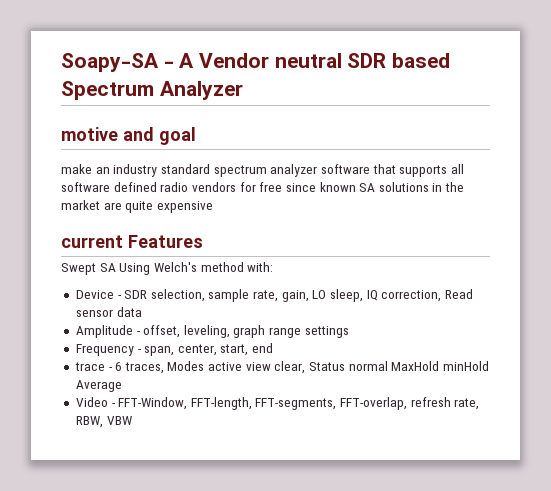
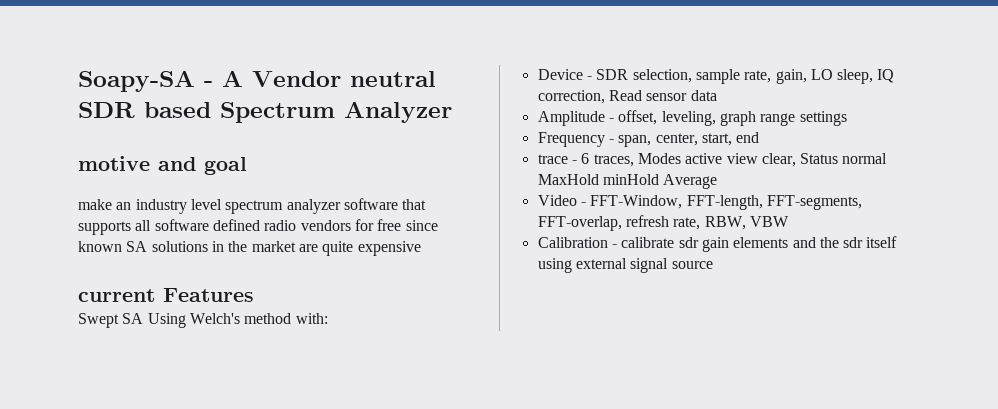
- make an industry standard spectrum analyzer software that supports all software defined radio vendors for free since known SA solutions in the market are quite expensive
+ make an industry level spectrum analyzer software that supports all software defined radio vendors for free since known SA solutions in the market are quite expensive
+ Calibration - calibrate sdr gain elements and the sdr itself using external signal source

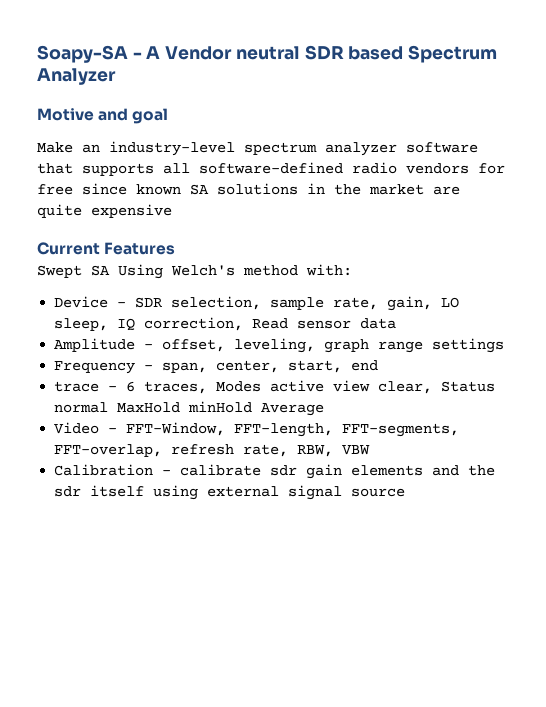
- motive and goal
+ Motive and goal
- make an industry level spectrum analyzer software that supports all software defined radio vendors for free since known SA solutions in the market are quite expensive
+ Make an industry-level spectrum analyzer software that supports all software-defined radio vendors for free since known SA solutions in the market are quite expensive
- current Features
+ Current Features

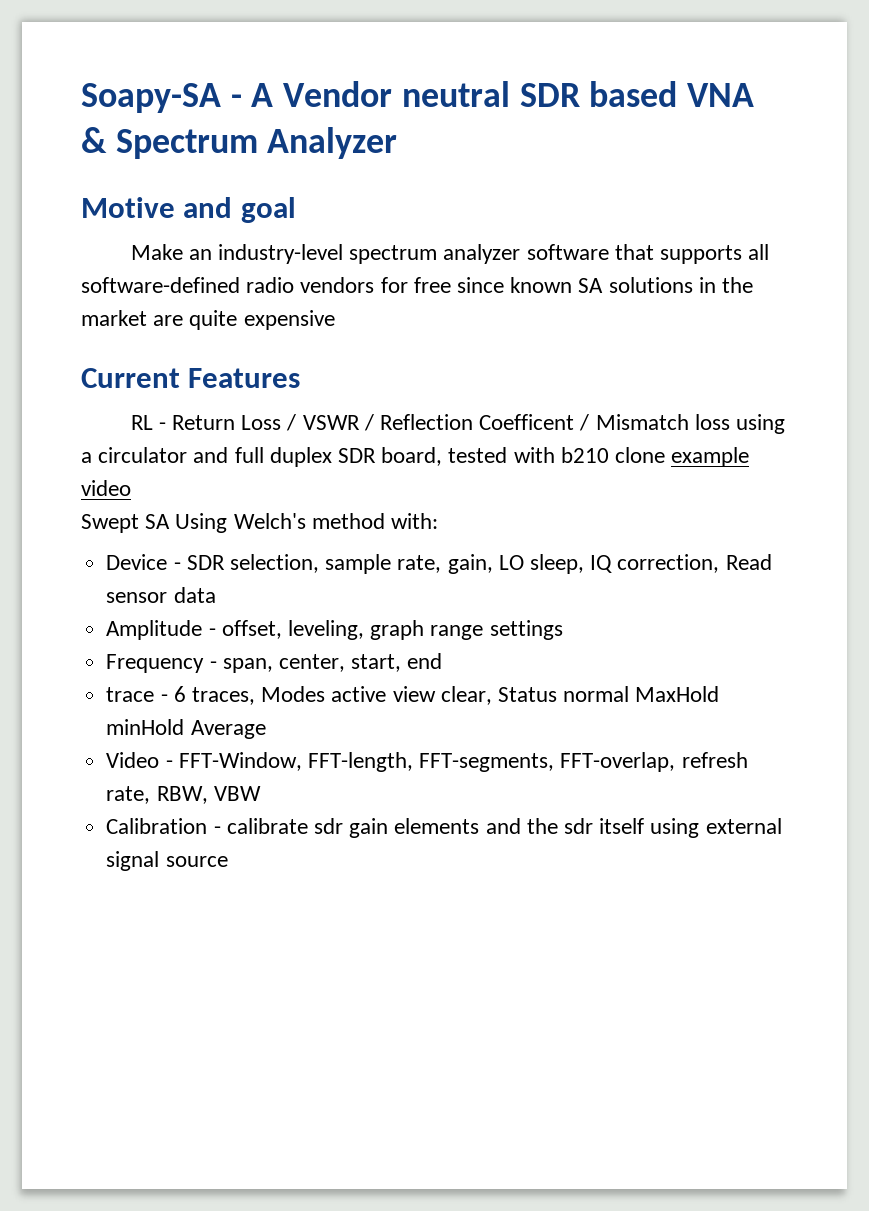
- Soapy-SA - A Vendor neutral SDR based Spectrum Analyzer
+ Soapy-SA - A Vendor neutral SDR based VNA & Spectrum Analyzer
+ RL - Return Loss / VSWR / Reflection Coefficent / Mismatch loss using a circulator and full duplex SDR board, tested with b210 clone example video

